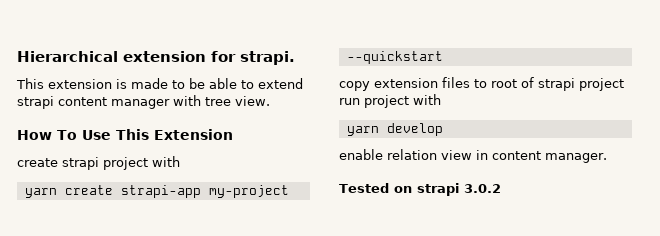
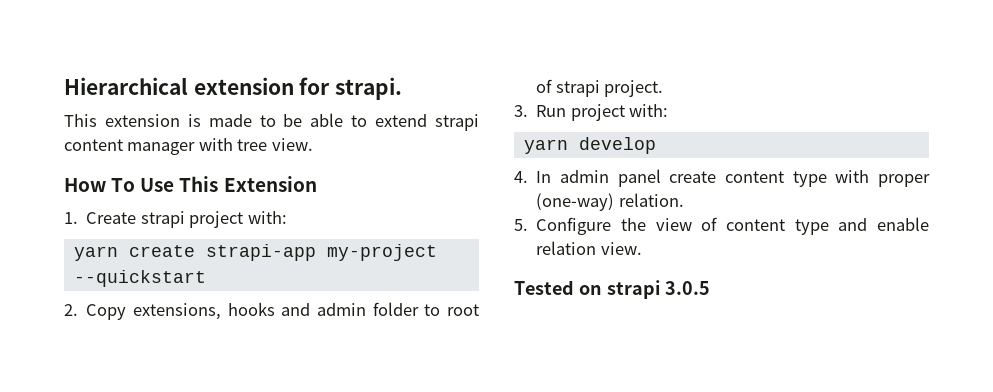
- create strapi project with
+ 1. Create strapi project with:
- copy extension files to root of strapi project run project with
+ 2. Copy extensions, hooks and admin folder to root of strapi project.
+ 3. Run project with:
  yarn develop
- enable relation view in content manager.
+ 4. In admin panel create content type with proper (one-way) relation.
+ 5. Configure the view of content type and enable relation view.
- Tested on strapi 3.0.2
+ Tested on strapi 3.0.5

